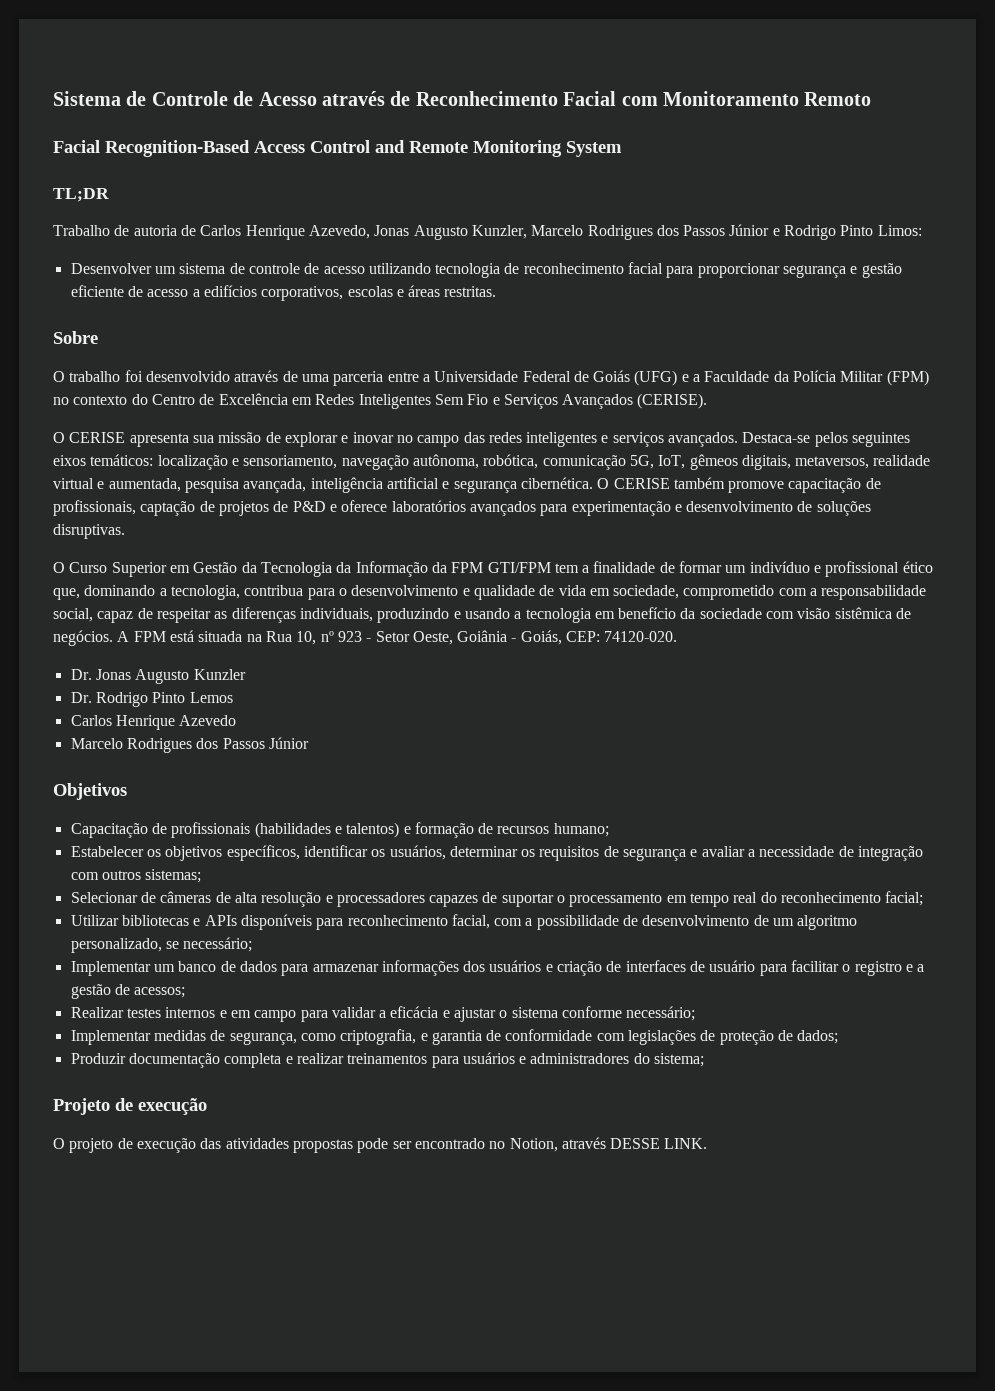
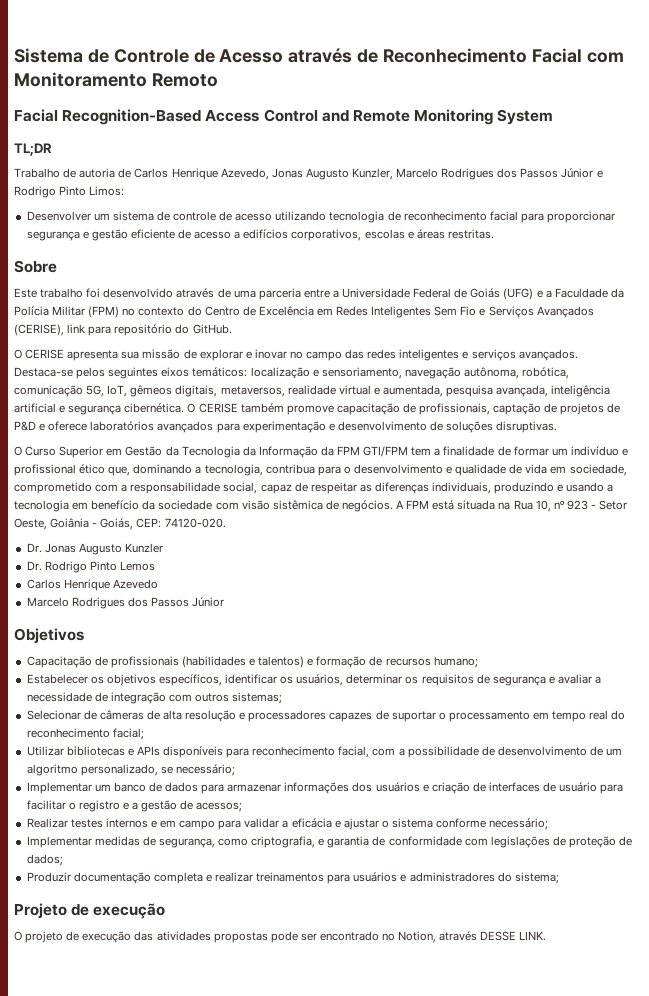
- O trabalho foi desenvolvido através de uma parceria entre a Universidade Federal de Goiás (UFG) e a Faculdade da Polícia Militar (FPM) no contexto do Centro de Excelência em Redes Inteligentes Sem Fio e Serviços Avançados (CERISE).
+ Este trabalho foi desenvolvido através de uma parceria entre a Universidade Federal de Goiás (UFG) e a Faculdade da Polícia Militar (FPM) no contexto do Centro de Excelência em Redes Inteligentes Sem Fio e Serviços Avançados (CERISE), link para repositório do GitHub.

